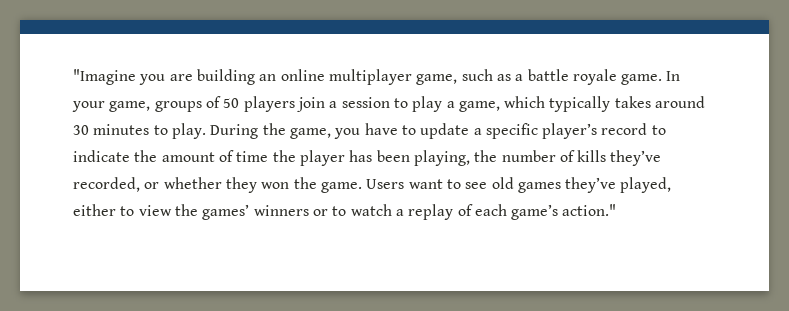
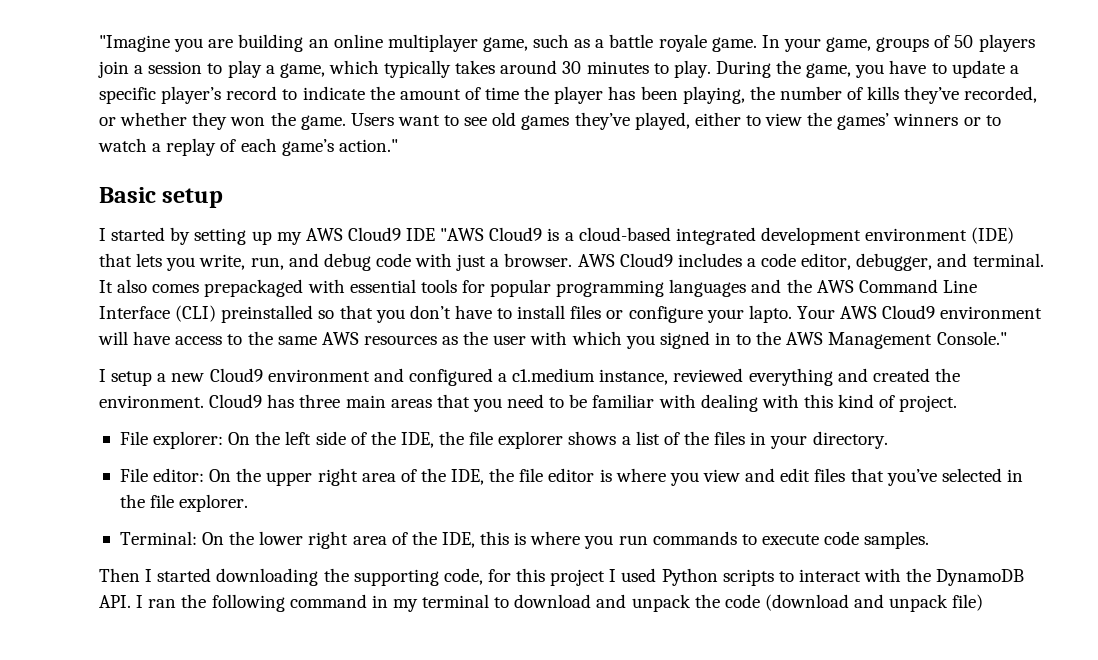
+ Basic setup
+ I started by setting up my AWS Cloud9 IDE "AWS Cloud9 is a cloud-based integrated development environment (IDE) that lets you write, run, and debug code with just a browser. AWS Cloud9 includes a code editor, debugger, and terminal. It also comes prepackaged with essential tools for popular programming languages and the AWS Command Line Interface (CLI) preinstalled so that you don’t have to install files or configure your lapto. Your AWS Cloud9 environment will have access to the same AWS resources as the user with which you signed in to the AWS Management Console."
+ I setup a new Cloud9 environment and configured a c1.medium instance, reviewed everything and created the environment. Cloud9 has three main areas that you need to be familiar with dealing with this kind of project.
+ File explorer: On the left side of the IDE, the file explorer shows a list of the files in your directory.
+ File editor: On the upper right area of the IDE, the file editor is where you view and edit files that you’ve selected in the file explorer.
+ Terminal: On the lower right area of the IDE, this is where you run commands to execute code samples.
+ Then I started downloading the supporting code, for this project I used Python scripts to interact with the DynamoDB API. I ran the following command in my terminal to download and unpack the code (download and unpack file)

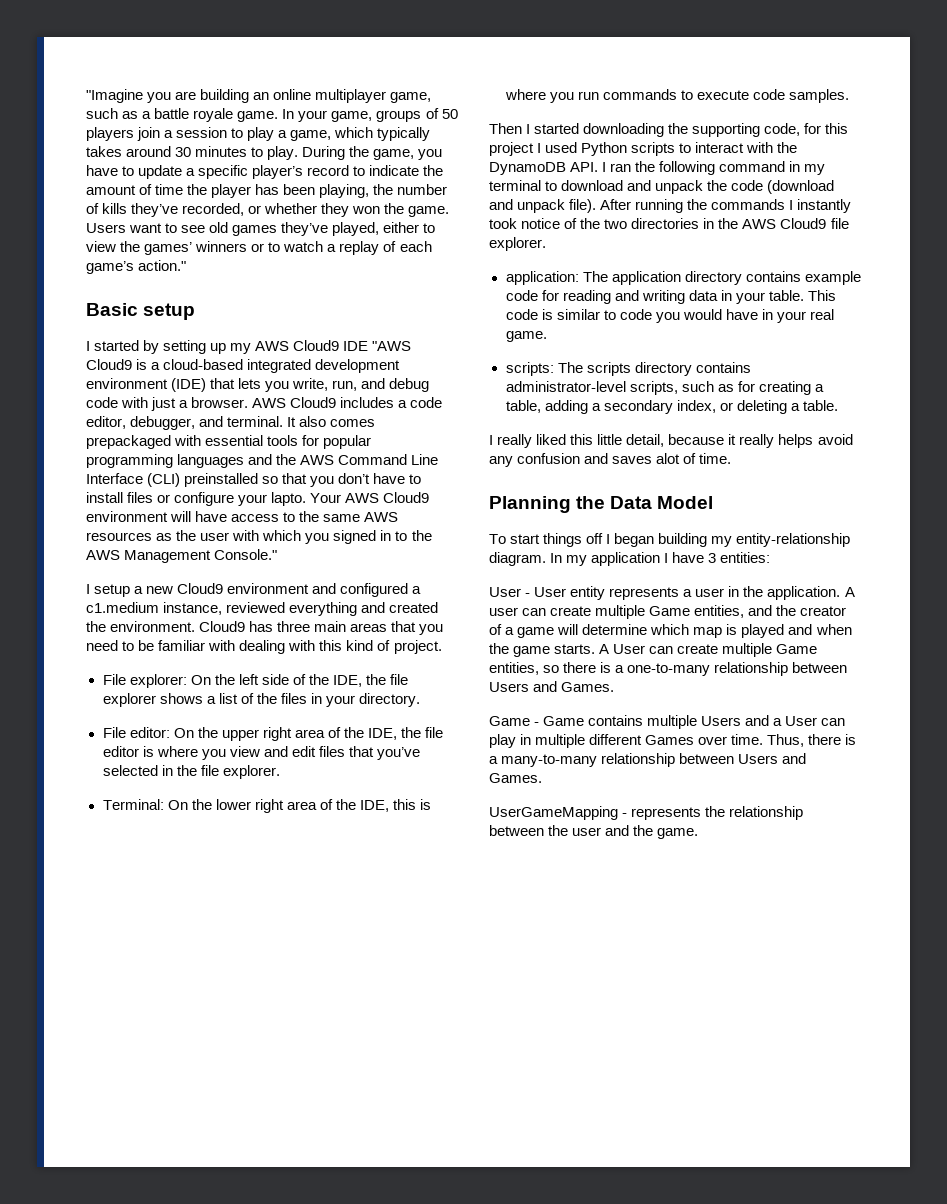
- Then I started downloading the supporting code, for this project I used Python scripts to interact with the DynamoDB API. I ran the following command in my terminal to download and unpack the code (download and unpack file)
+ Then I started downloading the supporting code, for this project I used Python scripts to interact with the DynamoDB API. I ran the following command in my terminal to download and unpack the code (download and unpack file). After running the commands I instantly took notice of the two directories in the AWS Cloud9 file explorer.
+ application: The application directory contains example code for reading and writing data in your table. This code is similar to code you would have in your real game.
+ scripts: The scripts directory contains administrator-level scripts, such as for creating a table, adding a secondary index, or deleting a table.
+ I really liked this little detail, because it really helps avoid any confusion and saves alot of time.
+ Planning the Data Model
+ To start things off I began building my entity-relationship diagram. In my application I have 3 entities:
+ User - User entity represents a user in the application. A user can create multiple Game entities, and the creator of a game will determine which map is played and when the game starts. A User can create multiple Game entities, so there is a one-to-many relationship between Users and Games.
+ Game - Game contains multiple Users and a User can play in multiple different Games over time. Thus, there is a many-to-many relationship between Users and Games.
+ UserGameMapping - represents the relationship between the user and the game.

